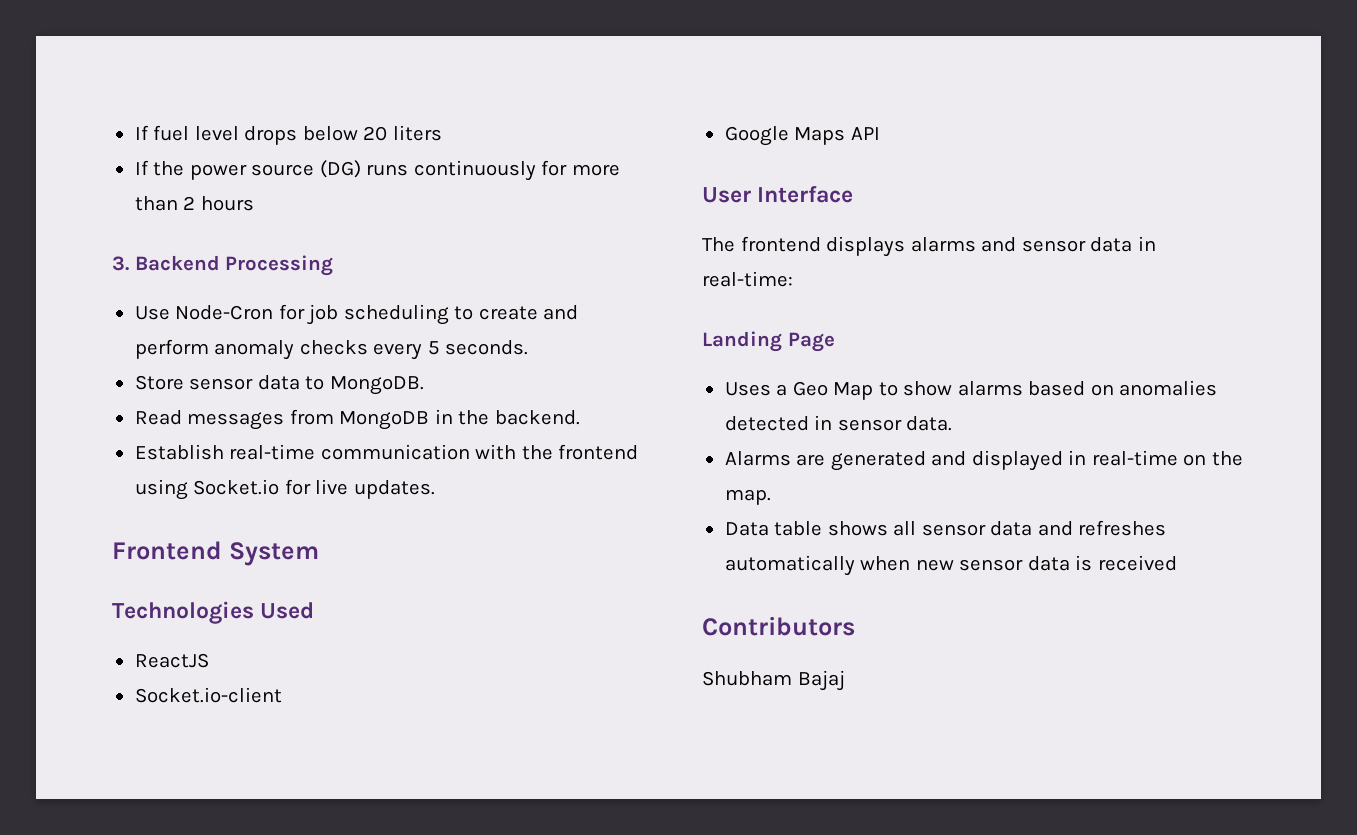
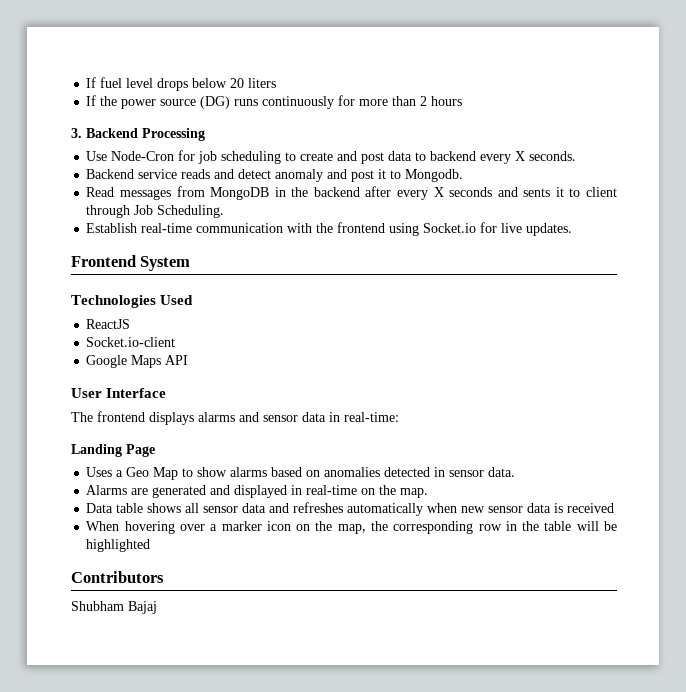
- Use Node-Cron for job scheduling to create and perform anomaly checks every 5 seconds.
- Store sensor data to MongoDB.
+ Use Node-Cron for job scheduling to create and post data to backend every X seconds.
+ Backend service reads and detect anomaly and post it to Mongodb.
- Read messages from MongoDB in the backend.
+ Read messages from MongoDB in the backend after every X seconds and sents it to client through Job Scheduling.
+ When hovering over a marker icon on the map, the corresponding row in the table will be highlighted

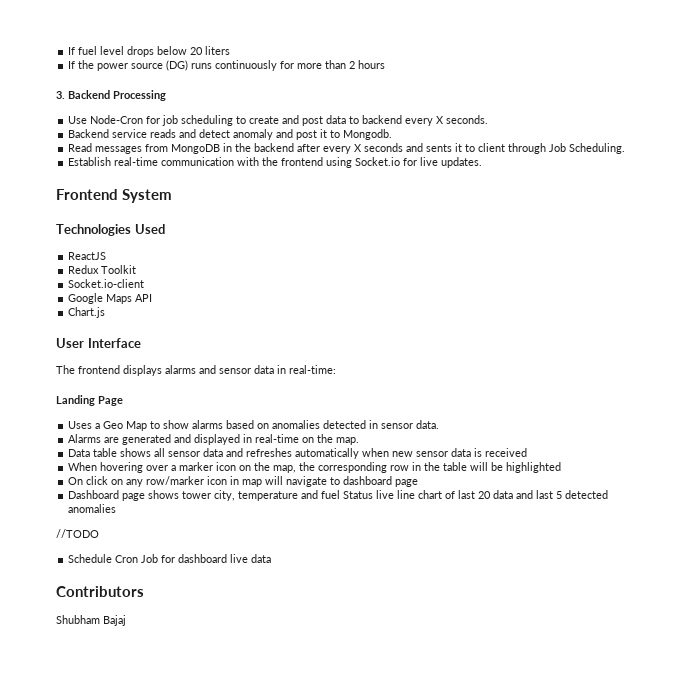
+ Redux Toolkit
+ Chart.js
+ On click on any row/marker icon in map will navigate to dashboard page
+ Dashboard page shows tower city, temperature and fuel Status live line chart of last 20 data and last 5 detected anomalies
+ //TODO
+ Schedule Cron Job for dashboard live data

